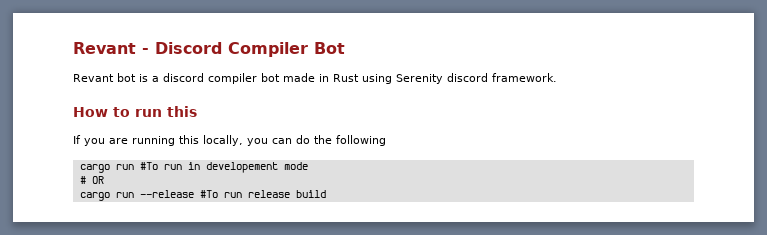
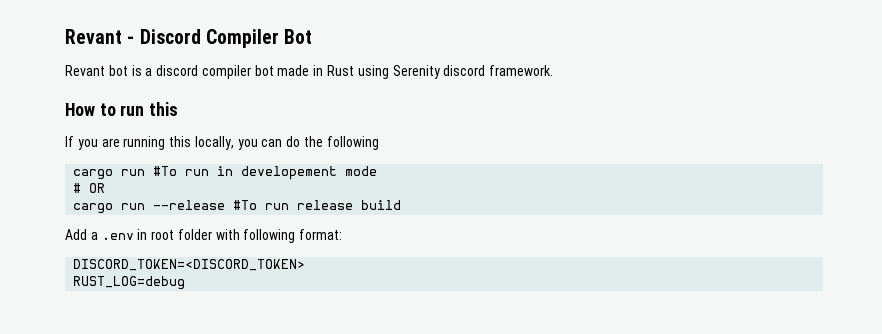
+ Add a .env in root folder with following format:
+ DISCORD_TOKEN=<DISCORD_TOKEN>
+ RUST_LOG=debug

